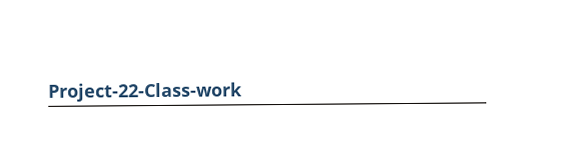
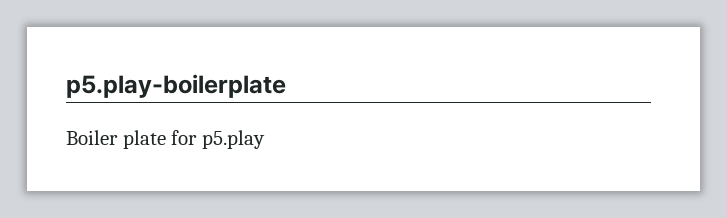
- Project-22-Class-work
+ p5.play-boilerplate
+ Boiler plate for p5.play

